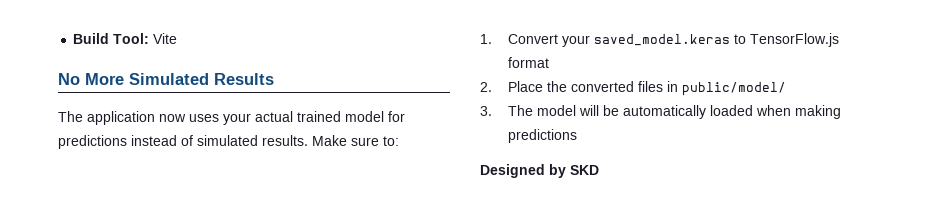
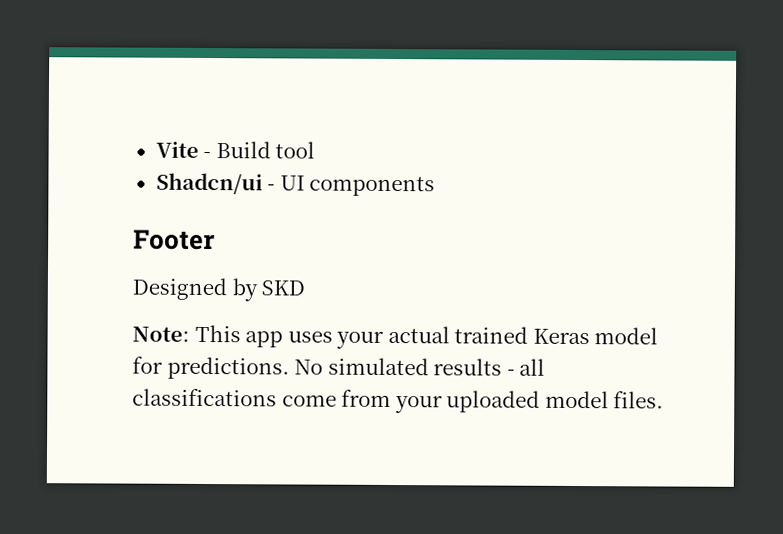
- Build Tool: Vite
- No More Simulated Results
- The application now uses your actual trained model for predictions instead of simulated results. Make sure to:
- 1. Convert your saved_model.keras to TensorFlow.js format
- 2. Place the converted files in public/model/
- 3. The model will be automatically loaded when making predictions
+ Vite - Build tool
+ Shadcn/ui - UI components
+ Footer
  Designed by SKD
+ Note: This app uses your actual trained Keras model for predictions. No simulated results - all classifications come from your uploaded model files.

